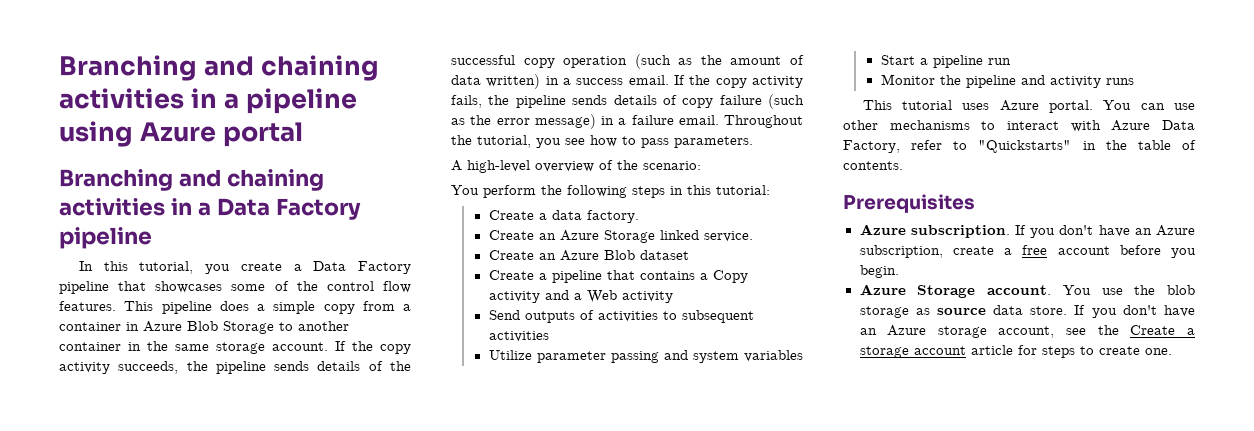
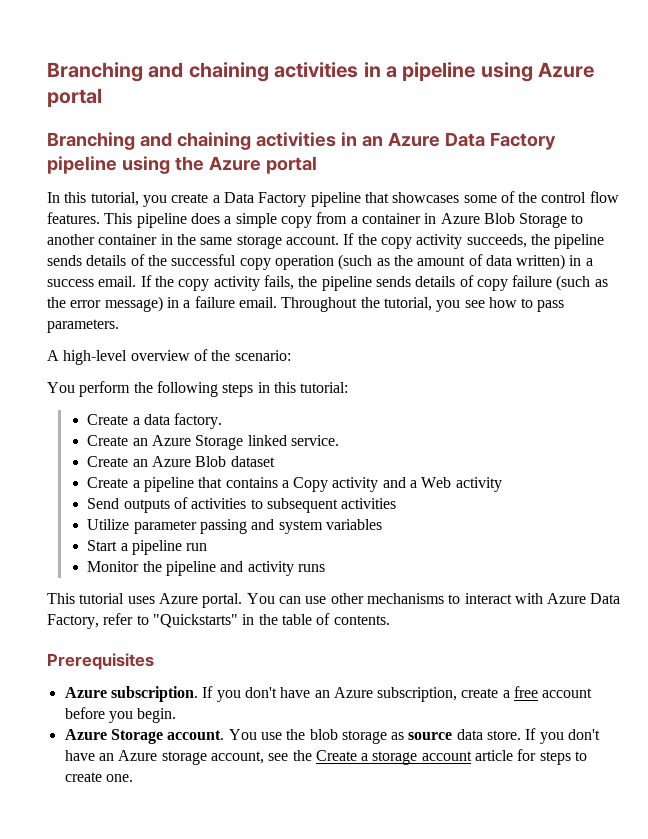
- Branching and chaining activities in a Data Factory pipeline
+ Branching and chaining activities in an Azure Data Factory pipeline using the Azure portal

